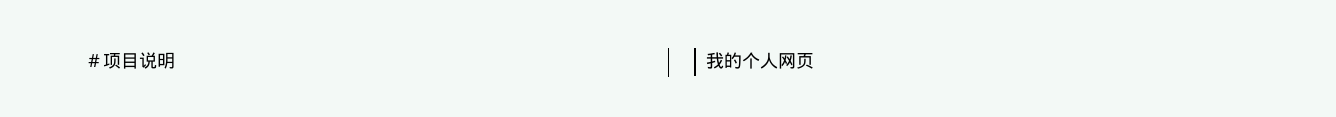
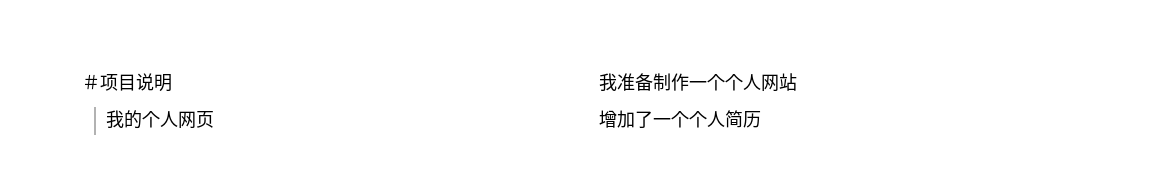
+ 我准备制作一个个人网站
+ 增加了一个个人简历

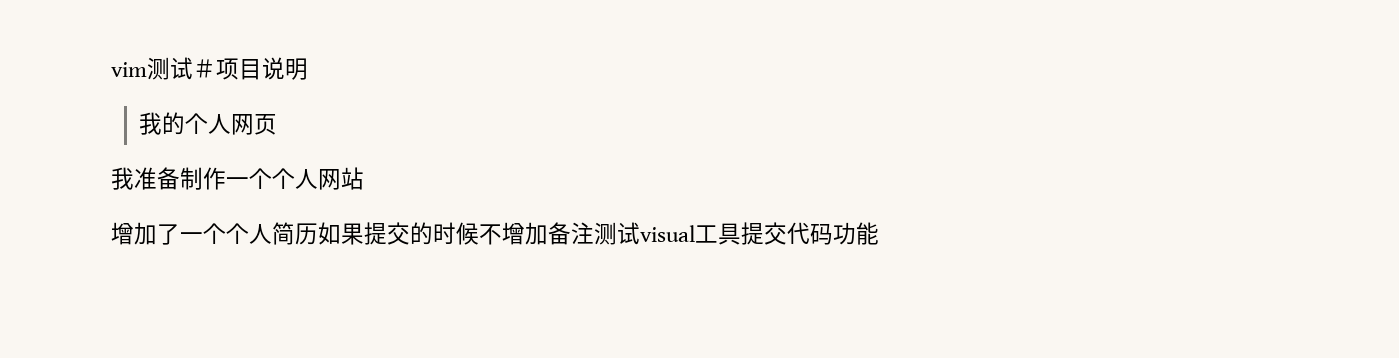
- ＃项目说明
+ vim测试＃项目说明
- 增加了一个个人简历
+ 增加了一个个人简历如果提交的时候不增加备注测试visual工具提交代码功能

